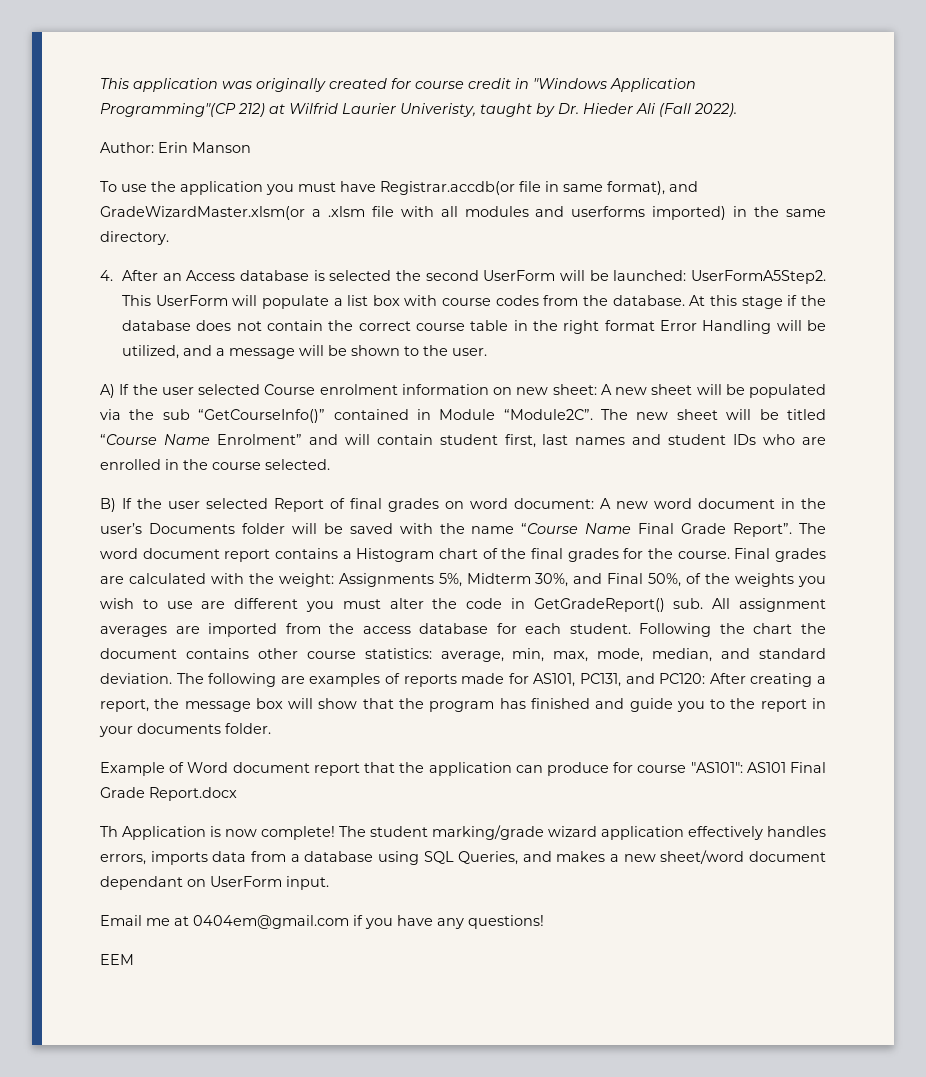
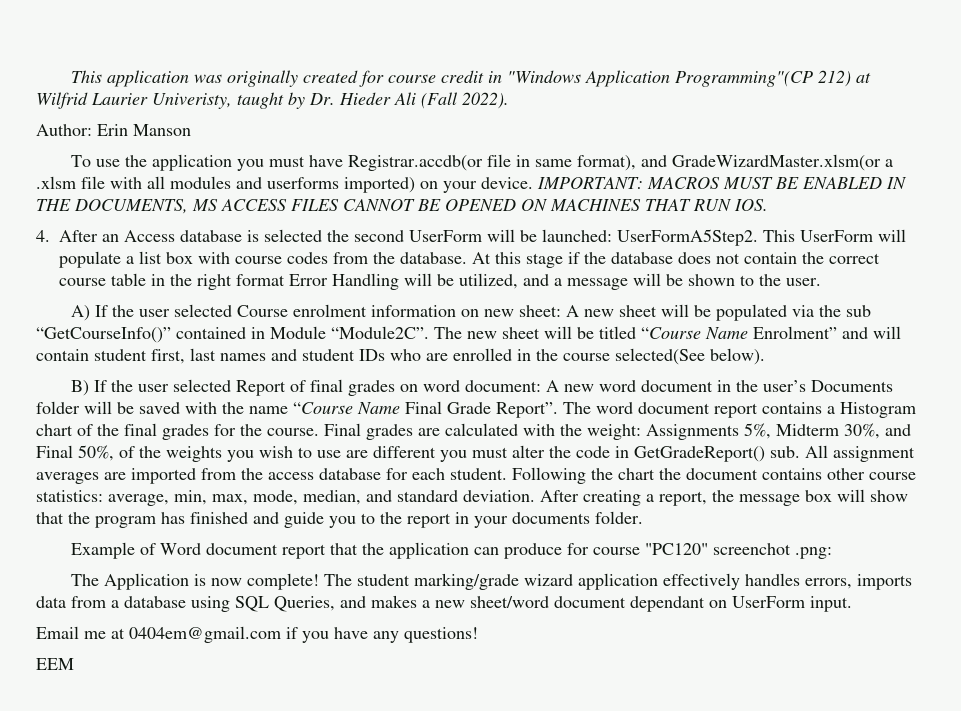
- To use the application you must have Registrar.accdb(or file in same format), and GradeWizardMaster.xlsm(or a .xlsm file with all modules and userforms imported) in the same directory.
+ To use the application you must have Registrar.accdb(or file in same format), and GradeWizardMaster.xlsm(or a .xlsm file with all modules and userforms imported) on your device. IMPORTANT: MACROS MUST BE ENABLED IN THE DOCUMENTS, MS ACCESS FILES CANNOT BE OPENED ON MACHINES THAT RUN IOS.
- The new sheet will be titled “Course Name Enrolment” and will contain student first, last names and student IDs who are enrolled in the course selected.
+ The new sheet will be titled “Course Name Enrolment” and will contain student first, last names and student IDs who are enrolled in the course selected(See below).
- The following are examples of reports made for AS101, PC131, and PC120: After creating a report, the message box will show that the program has finished and guide you to the report in your documents folder.
+ After creating a report, the message box will show that the program has finished and guide you to the report in your documents folder.
- Example of Word document report that the application can produce for course "AS101": AS101 Final Grade Report.docx
- Th Application is now complete!
+ Example of Word document report that the application can produce for course "PC120" screenchot .png:
+ The Application is now complete!

